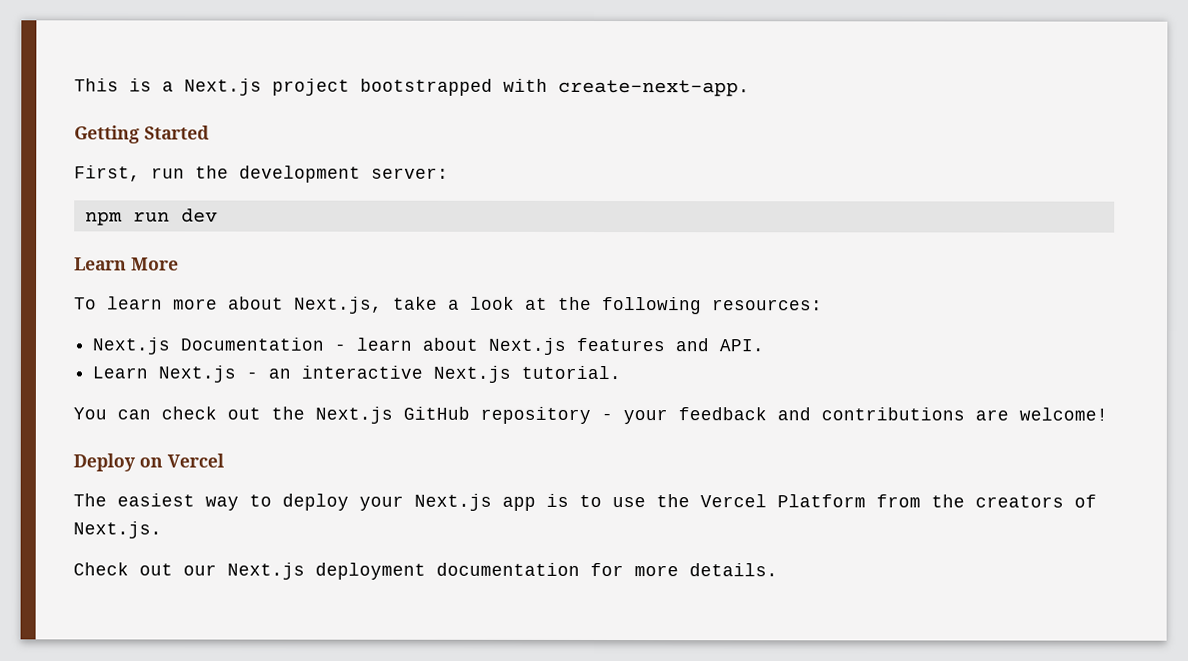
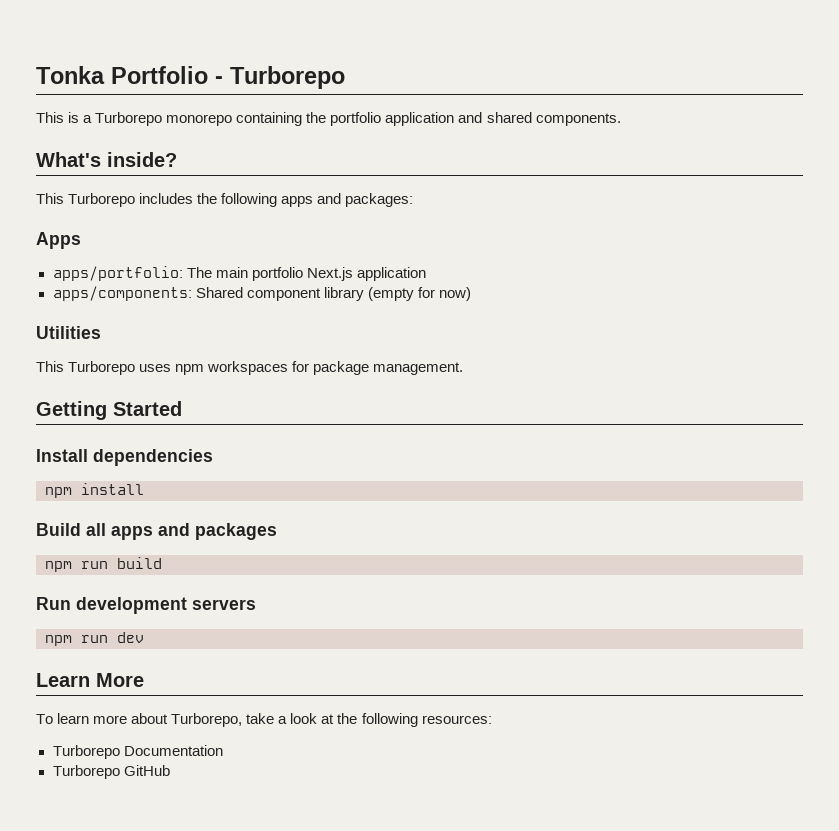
- This is a Next.js project bootstrapped with create-next-app.
+ Tonka Portfolio - Turborepo
+ This is a Turborepo monorepo containing the portfolio application and shared components.
+ What's inside?
+ This Turborepo includes the following apps and packages:
+ Apps
+ apps/portfolio: The main portfolio Next.js application
+ apps/components: Shared component library (empty for now)
+ Utilities
+ This Turborepo uses npm workspaces for package management.
  Getting Started
- First, run the development server:
+ Install dependencies
+ npm install
+ Build all apps and packages
+ npm run build
+ Run development servers
- To learn more about Next.js, take a look at the following resources:
+ To learn more about Turborepo, take a look at the following resources:
- Next.js Documentation - learn about Next.js features and API.
- Learn Next.js - an interactive Next.js tutorial.
- You can check out the Next.js GitHub repository - your feedback and contributions are welcome!
- Deploy on Vercel
- The easiest way to deploy your Next.js app is to use the Vercel Platform from the creators of Next.js.
- Check out our Next.js deployment documentation for more details.
+ Turborepo Documentation
+ Turborepo GitHub

